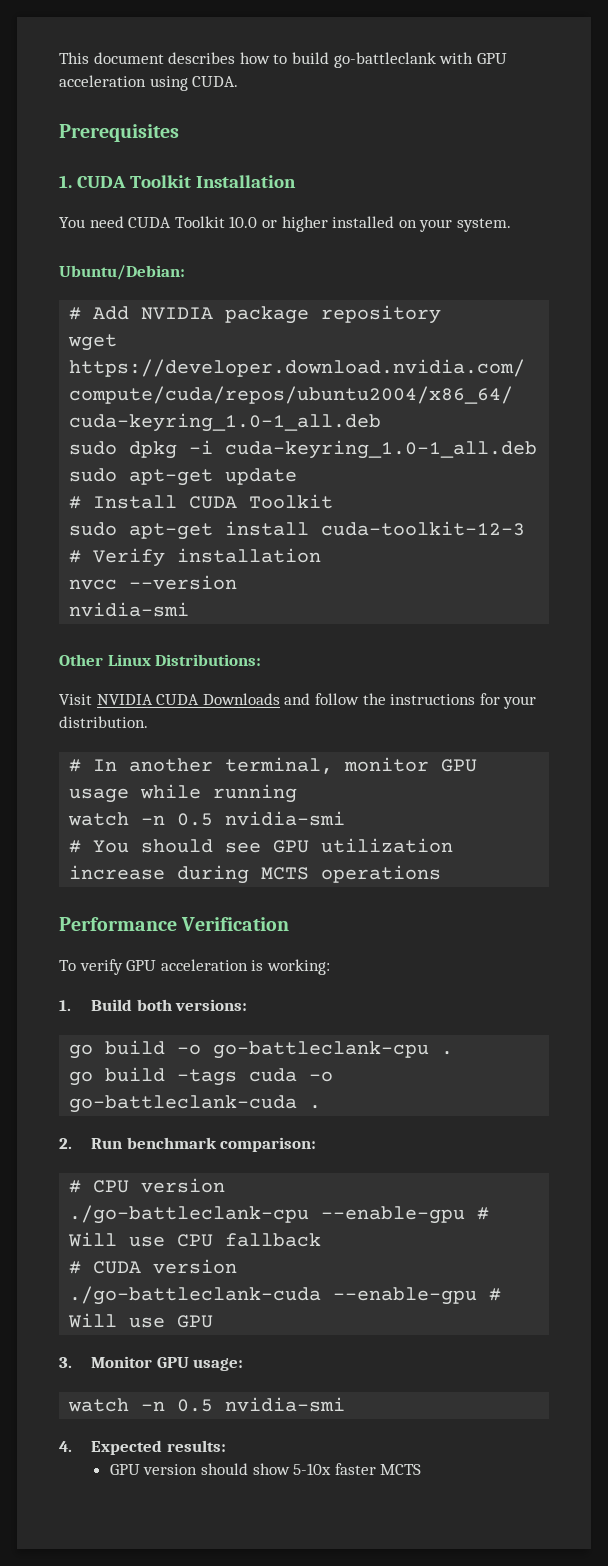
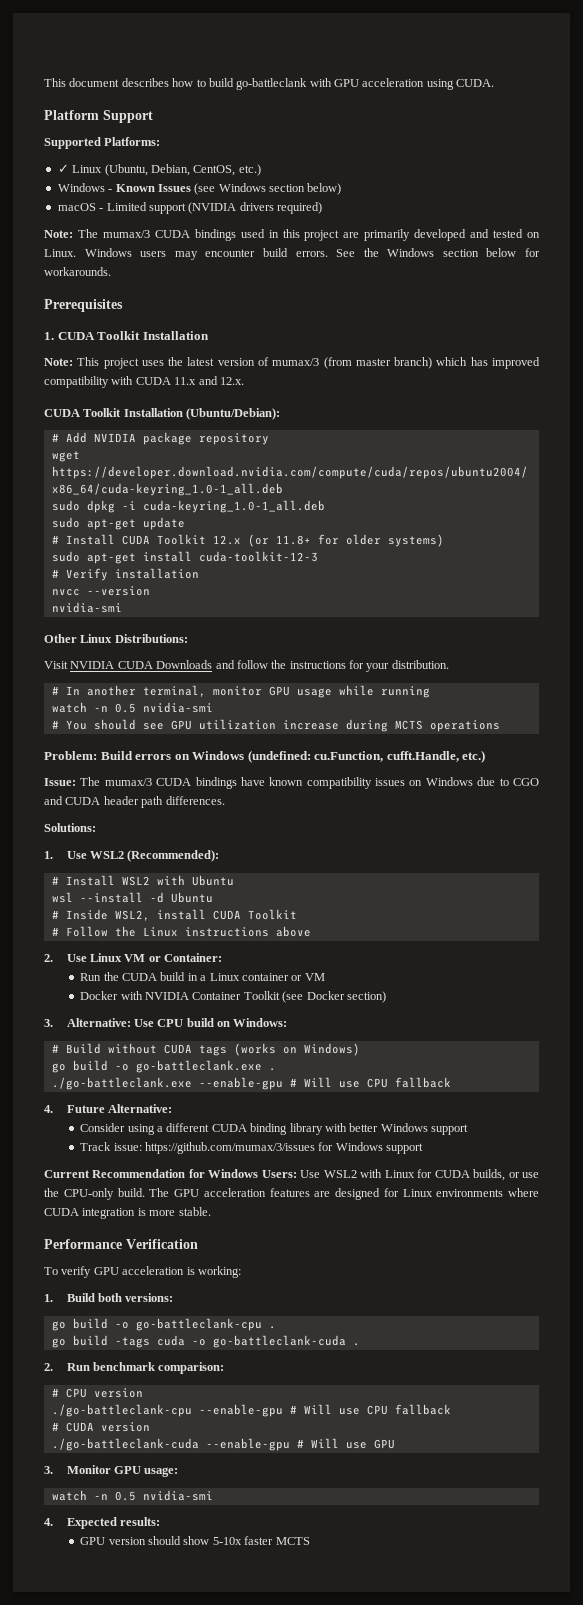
+ Platform Support
+ Supported Platforms:
+ ✓ Linux (Ubuntu, Debian, CentOS, etc.)
+ Windows - Known Issues (see Windows section below)
+ macOS - Limited support (NVIDIA drivers required)
+ Note: The mumax/3 CUDA bindings used in this project are primarily developed and tested on Linux. Windows users may encounter build errors. See the Windows section below for workarounds.
- You need CUDA Toolkit 10.0 or higher installed on your system.
- Ubuntu/Debian:
+ Note: This project uses the latest version of mumax/3 (from master branch) which has improved compatibility with CUDA 11.x and 12.x.
+ CUDA Toolkit Installation (Ubuntu/Debian):
- # Install CUDA Toolkit
+ # Install CUDA Toolkit 12.x (or 11.8+ for older systems)
+ Problem: Build errors on Windows (undefined: cu.Function, cufft.Handle, etc.)
+ Issue: The mumax/3 CUDA bindings have known compatibility issues on Windows due to CGO and CUDA header path differences.
+ Solutions:
+ 1. Use WSL2 (Recommended):
+ # Install WSL2 with Ubuntu
+ wsl --install -d Ubuntu
+ # Inside WSL2, install CUDA Toolkit
+ # Follow the Linux instructions above
+ 2. Use Linux VM or Container:
+ Run the CUDA build in a Linux container or VM
+ Docker with NVIDIA Container Toolkit (see Docker section)
+ 3. Alternative: Use CPU build on Windows:
+ # Build without CUDA tags (works on Windows)
+ go build -o go-battleclank.exe .
+ ./go-battleclank.exe --enable-gpu # Will use CPU fallback
+ 4. Future Alternative:
+ Consider using a different CUDA binding library with better Windows support
+ Track issue: https://github.com/mumax/3/issues for Windows support
+ Current Recommendation for Windows Users: Use WSL2 with Linux for CUDA builds, or use the CPU-only build. The GPU acceleration features are designed for Linux environments where CUDA integration is more stable.

